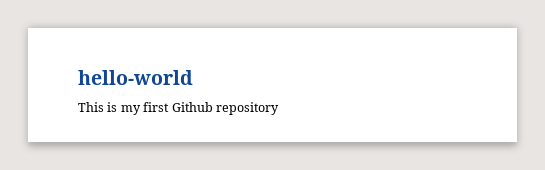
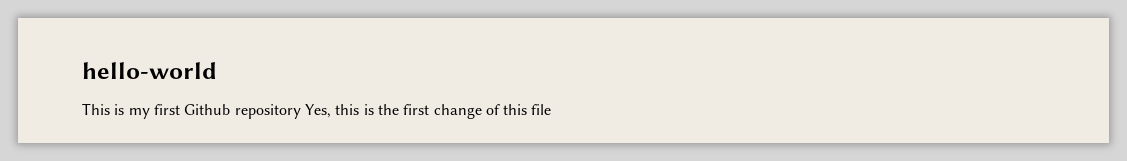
- This is my first Github repository
+ This is my first Github repository Yes, this is the first change of this file

